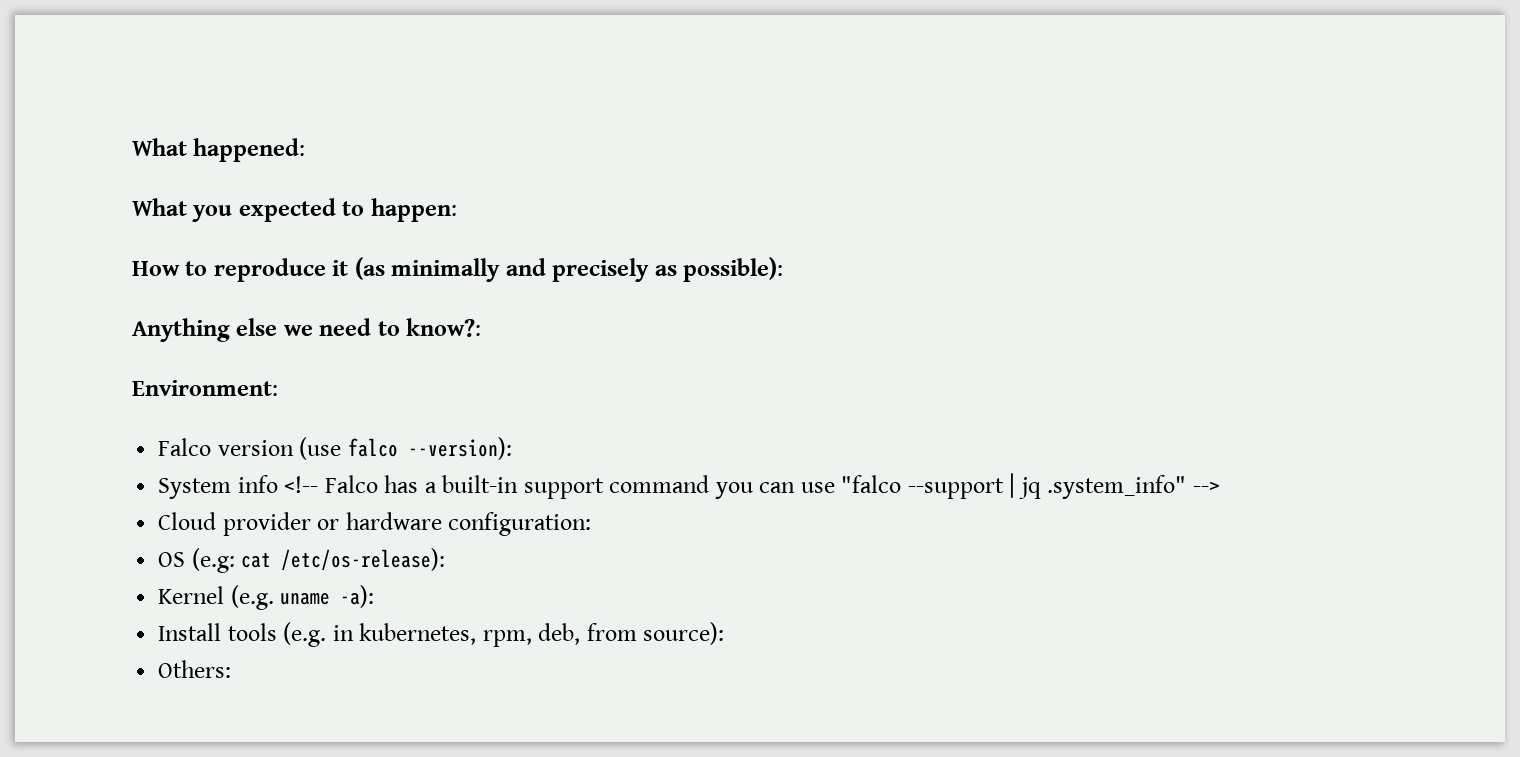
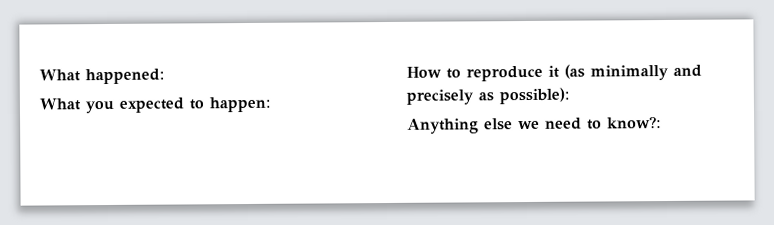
- Environment:
- Falco version (use falco --version):
- System info <!-- Falco has a built-in support command you can use "falco --support | jq .system_info" -->
- Cloud provider or hardware configuration:
- OS (e.g: cat /etc/os-release):
- Kernel (e.g. uname -a):
- Install tools (e.g. in kubernetes, rpm, deb, from source):
- Others:

